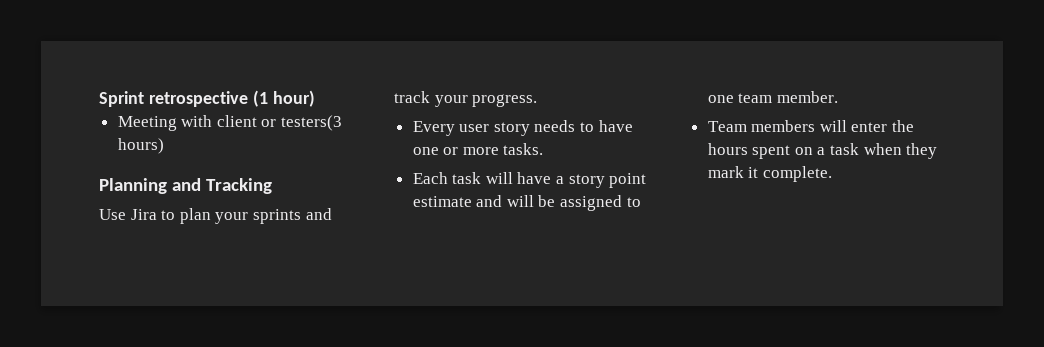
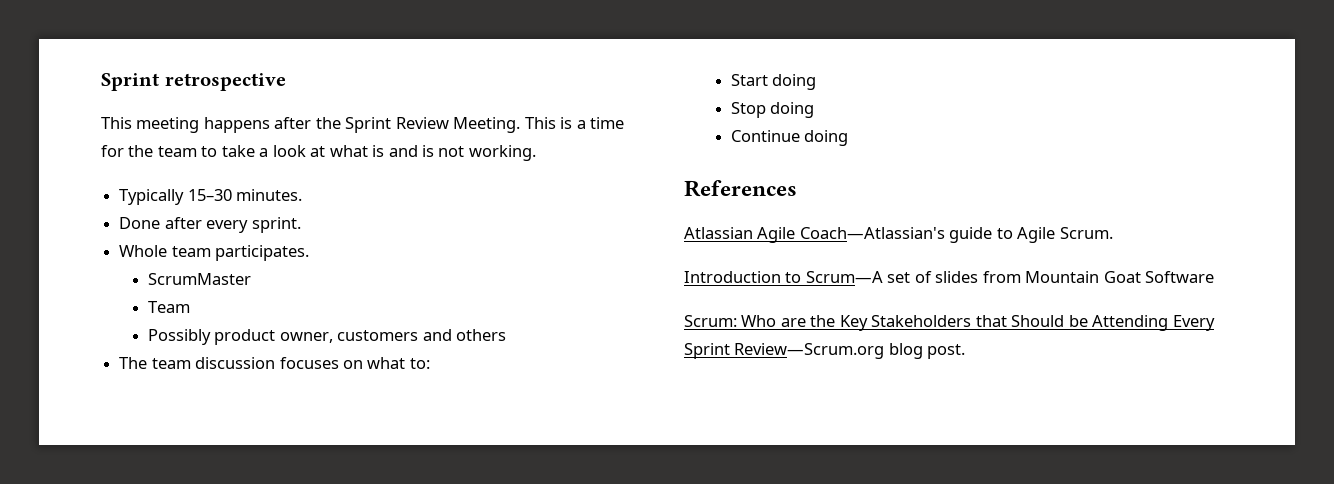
- Sprint retrospective (1 hour)
- Meeting with client or testers(3 hours)
- Planning and Tracking
- Use Jira to plan your sprints and track your progress.
- Every user story needs to have one or more tasks.
- Each task will have a story point estimate and will be assigned to one team member.
- Team members will enter the hours spent on a task when they mark it complete.
+ Sprint retrospective
+ This meeting happens after the Sprint Review Meeting. This is a time for the team to take a look at what is and is not working.
+ Typically 15–30 minutes.
+ Done after every sprint.
+ Whole team participates.
+ ScrumMaster
+ Team
+ Possibly product owner, customers and others
+ The team discussion focuses on what to:
+ Start doing
+ Stop doing
+ Continue doing
+ References
+ Atlassian Agile Coach—Atlassian's guide to Agile Scrum.
+ Introduction to Scrum—A set of slides from Mountain Goat Software
+ Scrum: Who are the Key Stakeholders that Should be Attending Every Sprint Review—Scrum.org blog post.

